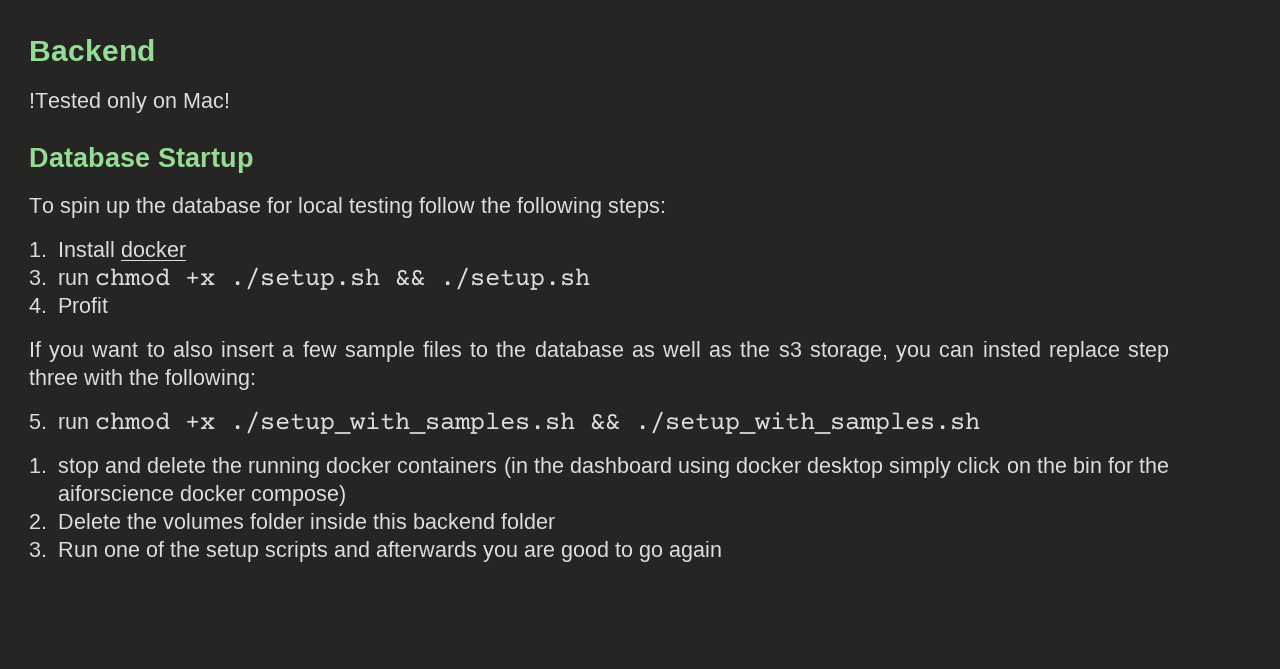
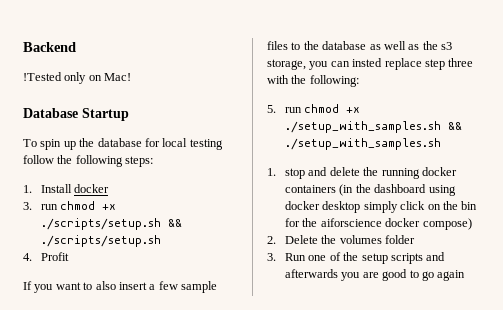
- 3. run chmod +x ./setup.sh && ./setup.sh
+ 3. run chmod +x ./scripts/setup.sh && ./scripts/setup.sh
- 2. Delete the volumes folder inside this backend folder
+ 2. Delete the volumes folder

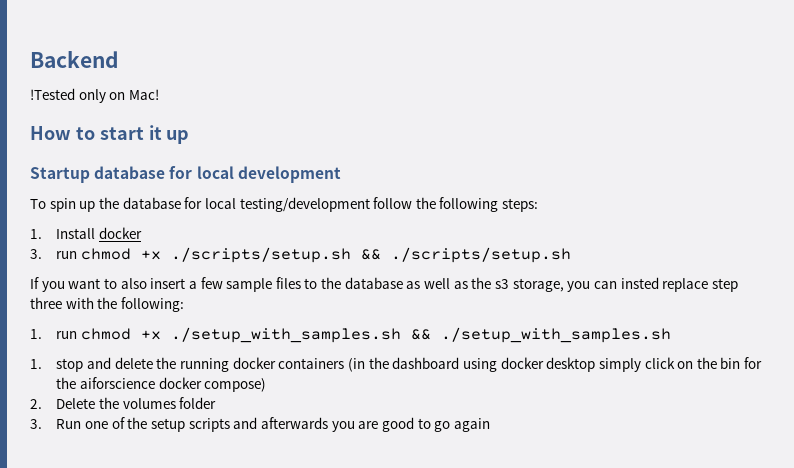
- Database Startup
+ How to start it up
+ Startup database for local development
- To spin up the database for local testing follow the following steps:
+ To spin up the database for local testing/development follow the following steps:
- 4. Profit
- 5. run chmod +x ./setup_with_samples.sh && ./setup_with_samples.sh
+ 1. run chmod +x ./setup_with_samples.sh && ./setup_with_samples.sh

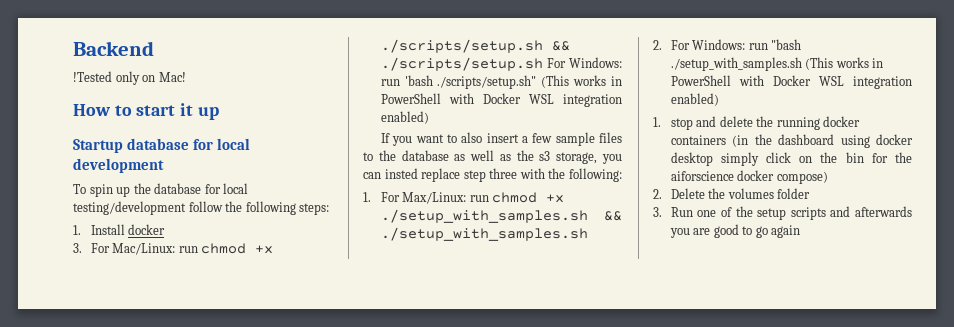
- 3. run chmod +x ./scripts/setup.sh && ./scripts/setup.sh
+ 3. For Mac/Linux: run chmod +x ./scripts/setup.sh && ./scripts/setup.sh For Windows: run 'bash ./scripts/setup.sh" (This works in PowerShell with Docker WSL integration enabled)
- 1. run chmod +x ./setup_with_samples.sh && ./setup_with_samples.sh
+ 1. For Max/Linux: run chmod +x ./setup_with_samples.sh && ./setup_with_samples.sh
+ 2. For Windows: run "bash ./setup_with_samples.sh (This works in PowerShell with Docker WSL integration enabled)

